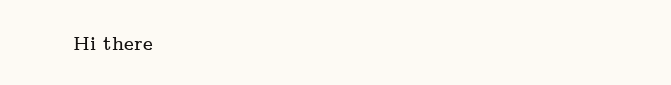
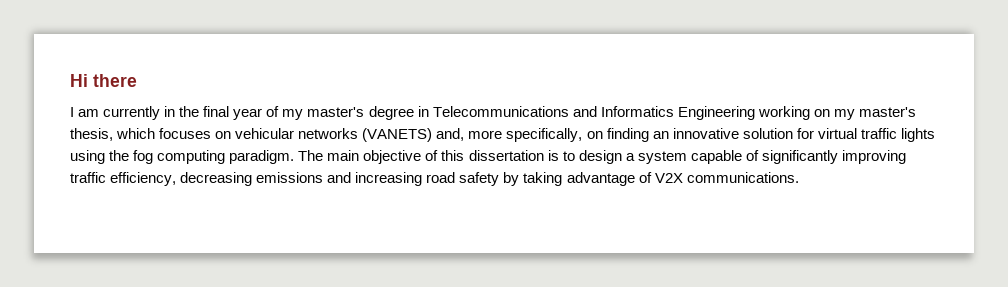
+ I am currently in the final year of my master's degree in Telecommunications and Informatics Engineering working on my master's thesis, which focuses on vehicular networks (VANETS) and, more specifically, on finding an innovative solution for virtual traffic lights using the fog computing paradigm. The main objective of this dissertation is to design a system capable of significantly improving traffic efficiency, decreasing emissions and increasing road safety by taking advantage of V2X communications.

